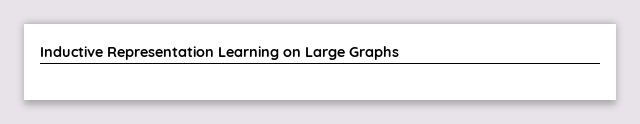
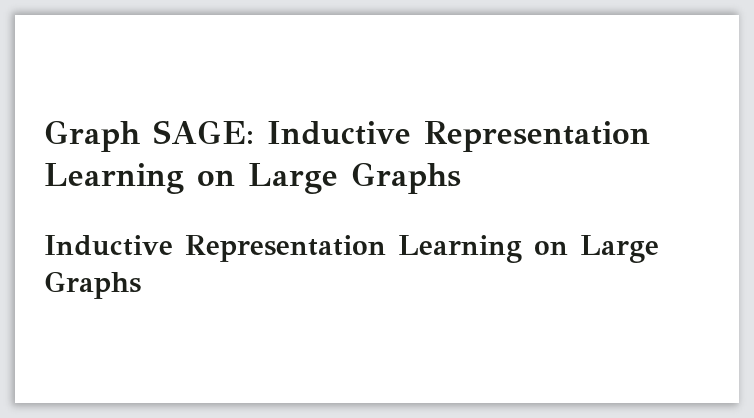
+ Graph SAGE: Inductive Representation Learning on Large Graphs

